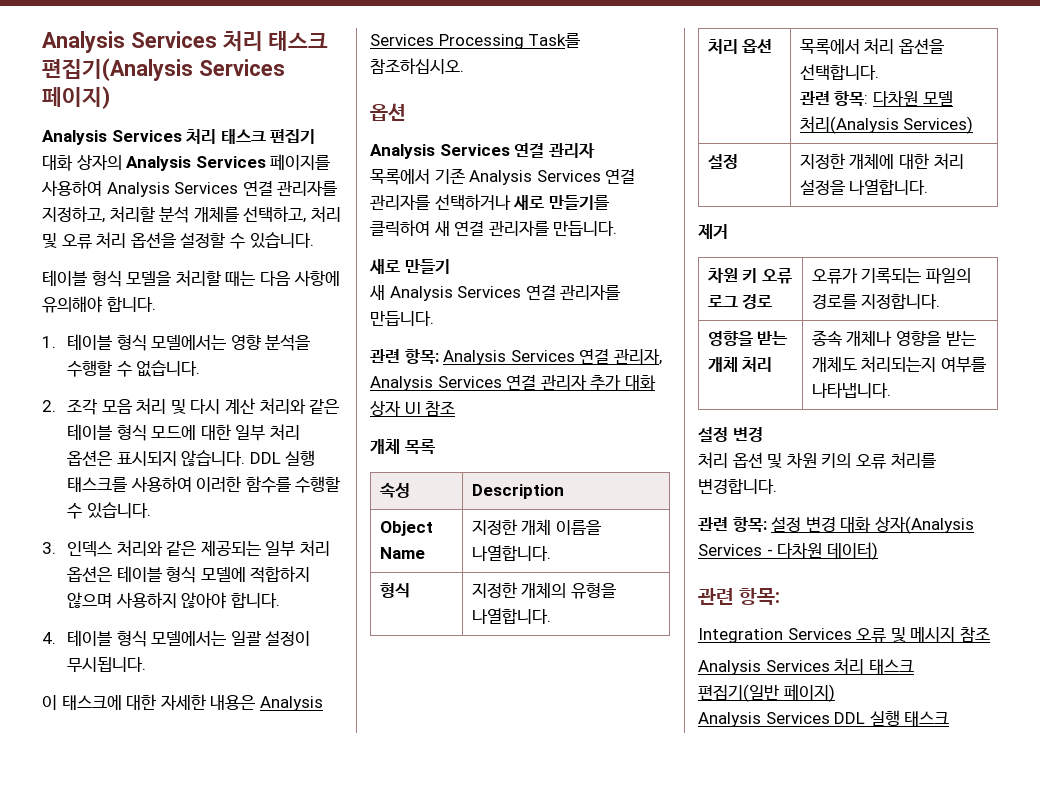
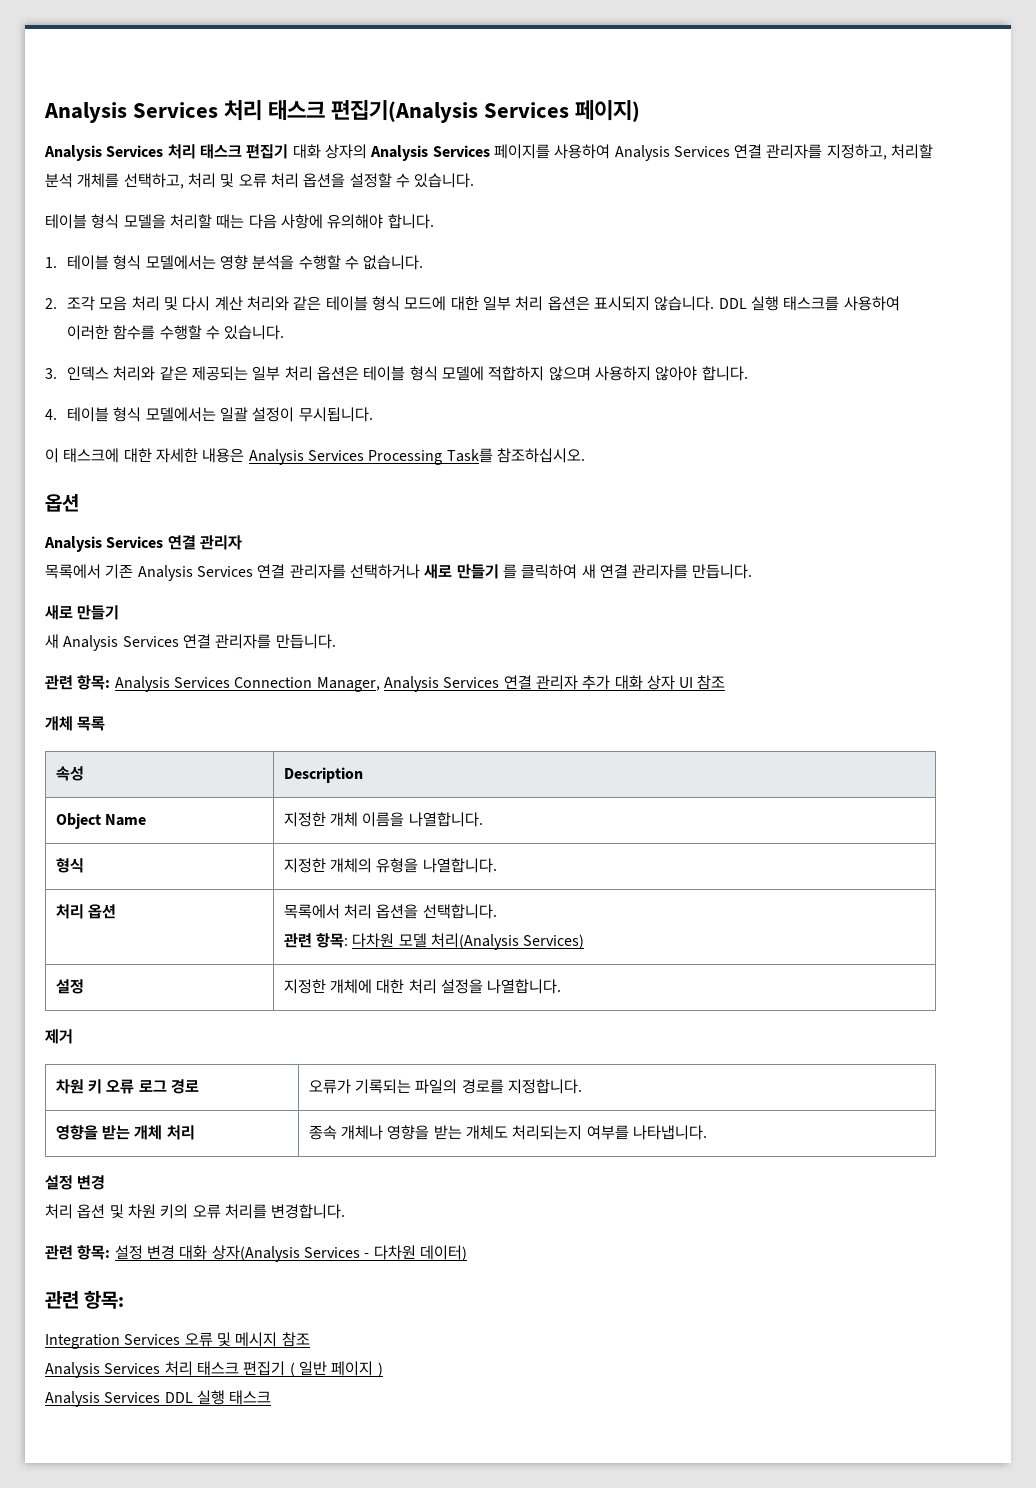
- 목록에서 기존 Analysis Services 연결 관리자를 선택하거나 새로 만들기를 클릭하여 새 연결 관리자를 만듭니다.
+ 목록에서 기존 Analysis Services 연결 관리자를 선택하거나 새로 만들기 를 클릭하여 새 연결 관리자를 만듭니다.
- 관련 항목: Analysis Services 연결 관리자, Analysis Services 연결 관리자 추가 대화 상자 UI 참조
+ 관련 항목: Analysis Services Connection Manager, Analysis Services 연결 관리자 추가 대화 상자 UI 참조
- Analysis Services 처리 태스크 편집기(일반 페이지)
+ Analysis Services 처리 태스크 편집기 ( 일반 페이지 )

